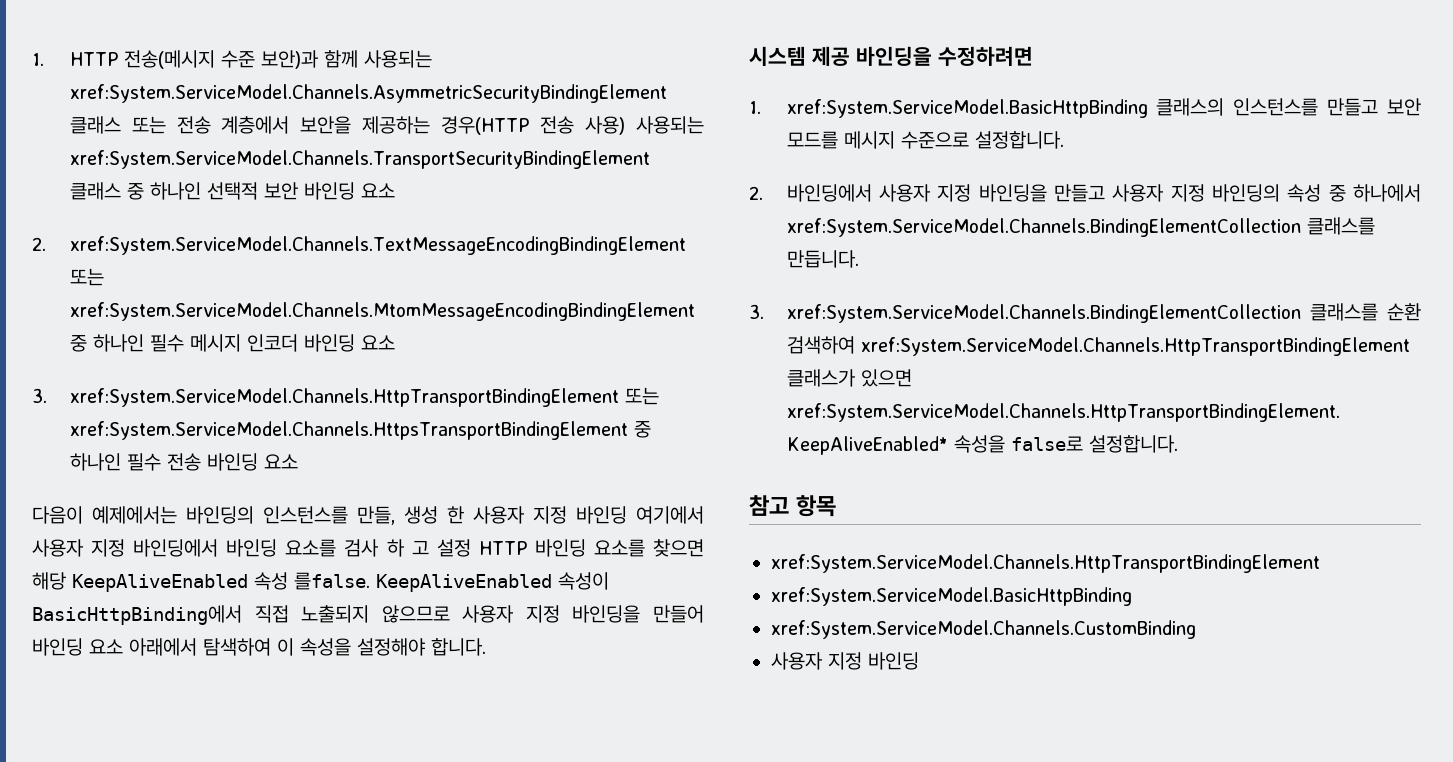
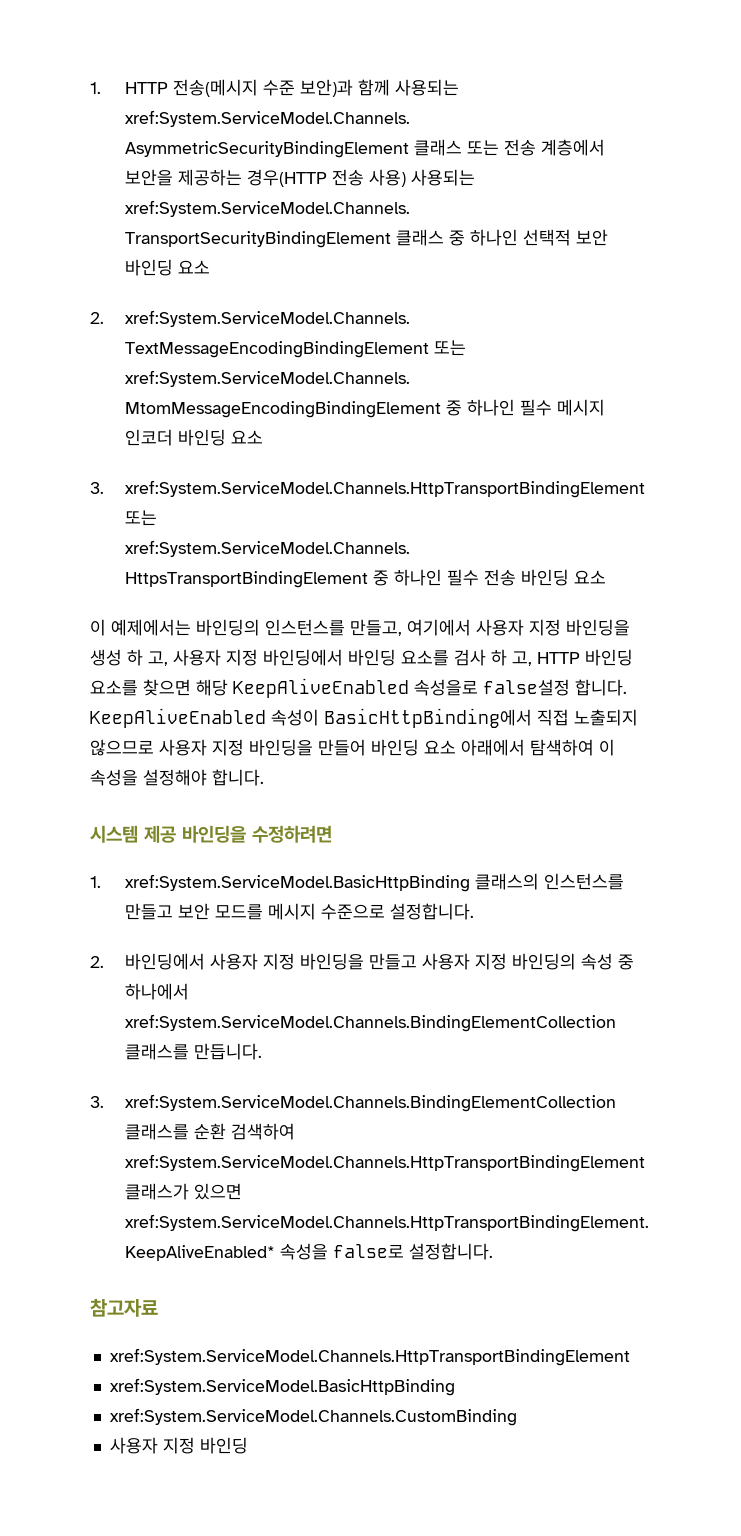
- 다음이 예제에서는 바인딩의 인스턴스를 만들, 생성 한 사용자 지정 바인딩 여기에서 사용자 지정 바인딩에서 바인딩 요소를 검사 하 고 설정 HTTP 바인딩 요소를 찾으면 해당 KeepAliveEnabled 속성 를false.
+ 이 예제에서는 바인딩의 인스턴스를 만들고, 여기에서 사용자 지정 바인딩을 생성 하 고, 사용자 지정 바인딩에서 바인딩 요소를 검사 하 고, HTTP 바인딩 요소를 찾으면 해당 KeepAliveEnabled 속성을로 false설정 합니다.
- 참고 항목
+ 참고자료

